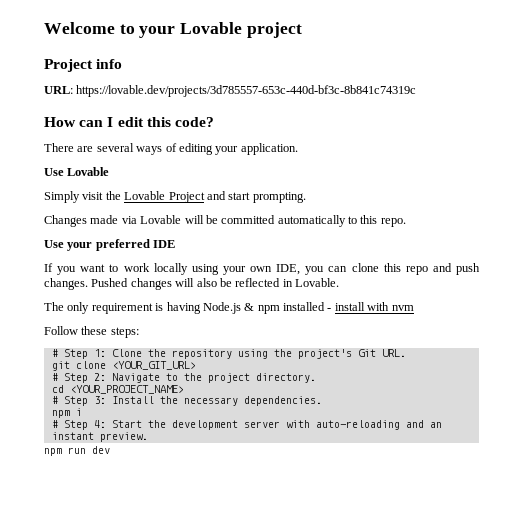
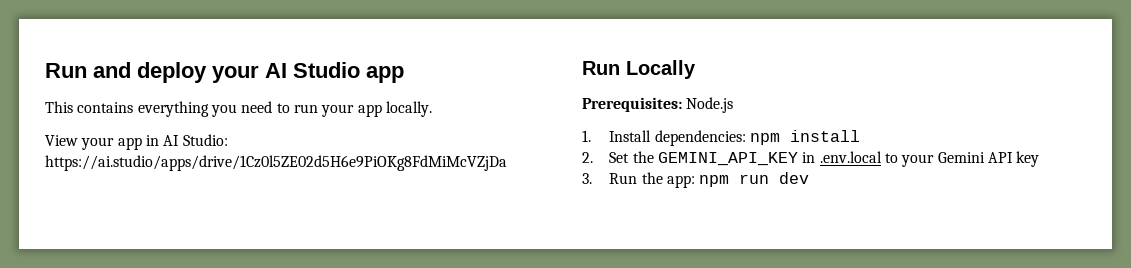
- Welcome to your Lovable project
- Project info
- URL: https://lovable.dev/projects/3d785557-653c-440d-bf3c-8b841c74319c
- How can I edit this code?
- There are several ways of editing your application.
- Use Lovable
- Simply visit the Lovable Project and start prompting.
- Changes made via Lovable will be committed automatically to this repo.
- Use your preferred IDE
- If you want to work locally using your own IDE, you can clone this repo and push changes. Pushed changes will also be reflected in Lovable.
- The only requirement is having Node.js & npm installed - install with nvm
- Follow these steps:
- # Step 1: Clone the repository using the project's Git URL.
- git clone <YOUR_GIT_URL>
- # Step 2: Navigate to the project directory.
- cd <YOUR_PROJECT_NAME>
- # Step 3: Install the necessary dependencies.
- npm i
- # Step 4: Start the development server with auto-reloading and an instant preview.
- npm run dev
+ Run and deploy your AI Studio app
+ This contains everything you need to run your app locally.
+ View your app in AI Studio: https://ai.studio/apps/drive/1Cz0l5ZE02d5H6e9PiOKg8FdMiMcVZjDa
+ Run Locally
+ Prerequisites: Node.js
+ 1. Install dependencies: npm install
+ 2. Set the GEMINI_API_KEY in .env.local to your Gemini API key
+ 3. Run the app: npm run dev

